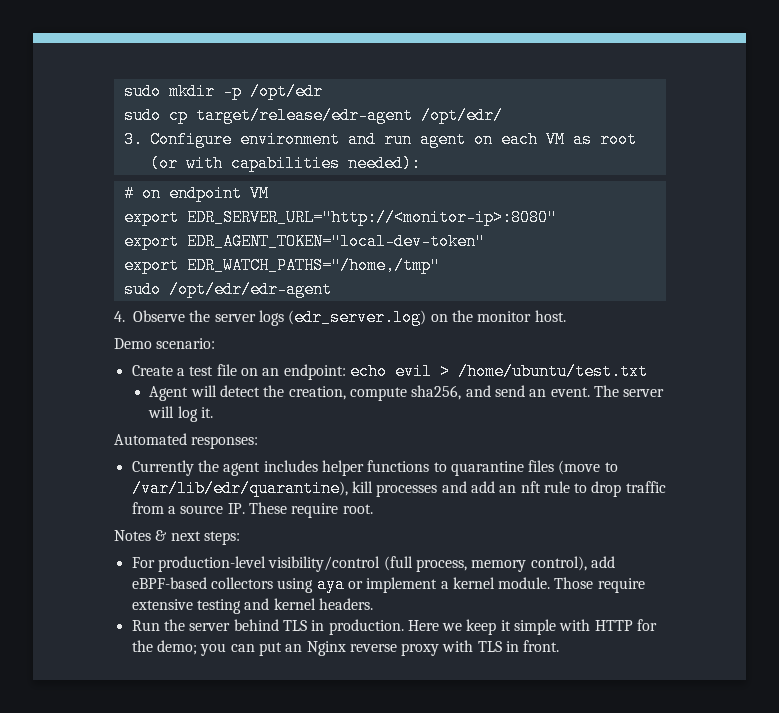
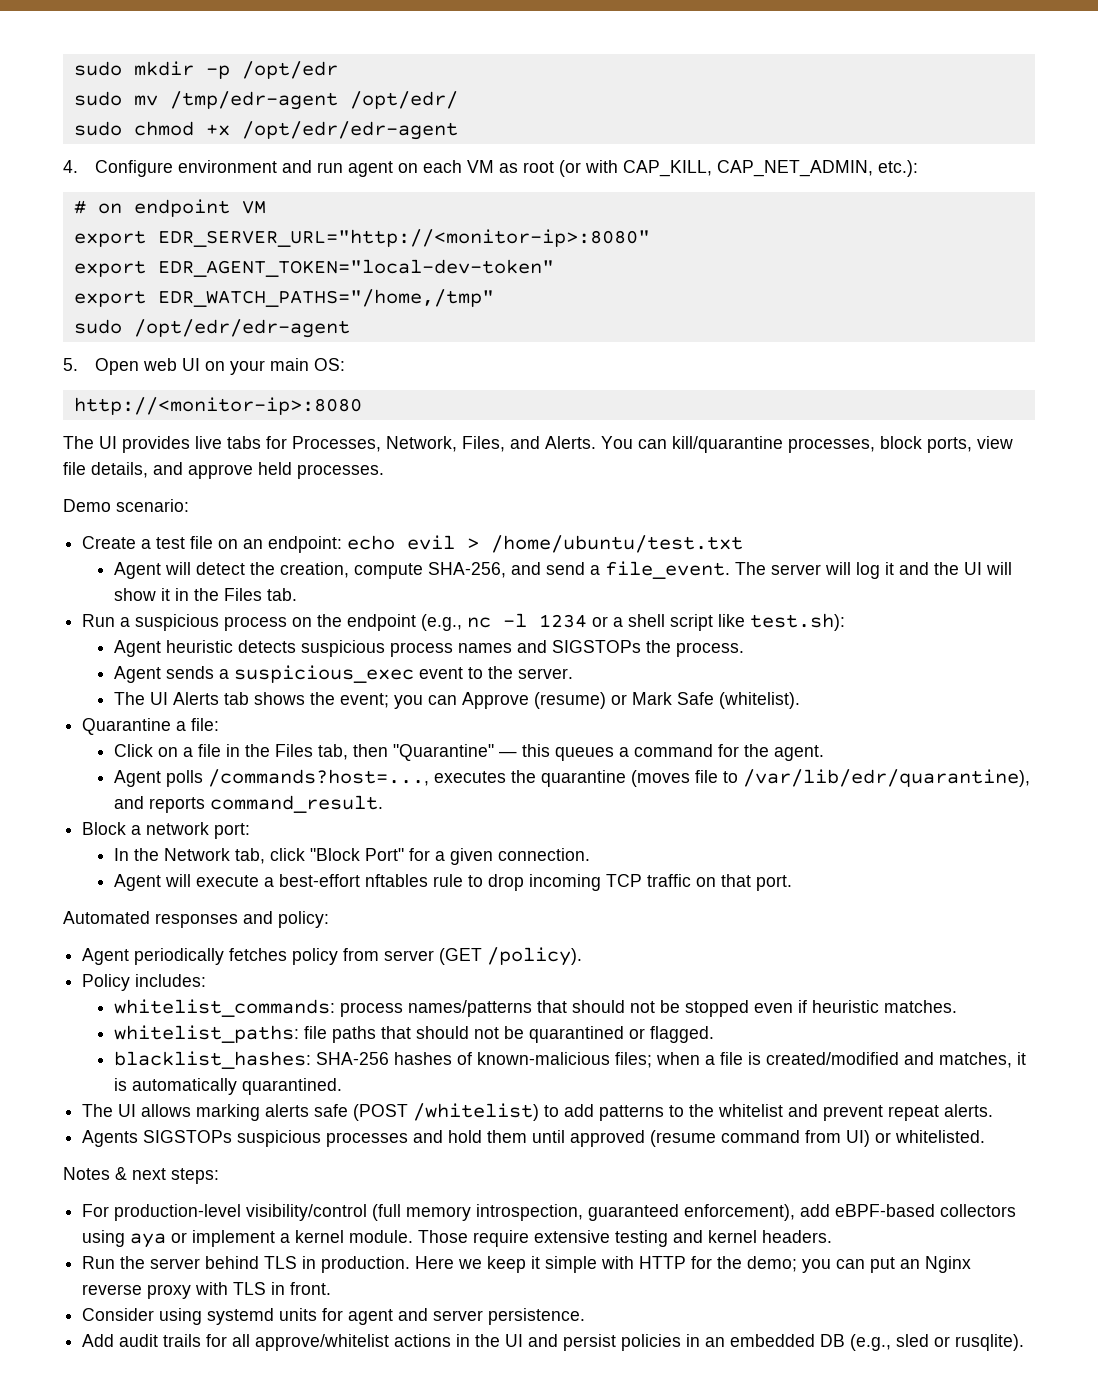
- sudo cp target/release/edr-agent /opt/edr/
+ sudo mv /tmp/edr-agent /opt/edr/
- 3. Configure environment and run agent on each VM as root (or with capabilities needed):
+ sudo chmod +x /opt/edr/edr-agent
+ 4. Configure environment and run agent on each VM as root (or with CAP_KILL, CAP_NET_ADMIN, etc.):
- 4. Observe the server logs (edr_server.log) on the monitor host.
+ 5. Open web UI on your main OS:
+ http://<monitor-ip>:8080
+ The UI provides live tabs for Processes, Network, Files, and Alerts. You can kill/quarantine processes, block ports, view file details, and approve held processes.
- Agent will detect the creation, compute sha256, and send an event.
+ Agent will detect the creation, compute SHA-256, and send a file_event.
- The server will log it.
- Automated responses:
- Currently the agent includes helper functions to quarantine files (move to /var/lib/edr/quarantine), kill processes and add an nft rule to drop traffic from a source IP. These require root.
+ The server will log it and the UI will show it in the Files tab.
+ Run a suspicious process on the endpoint (e.g., nc -l 1234 or a shell script like test.sh):
+ Agent heuristic detects suspicious process names and SIGSTOPs the process.
+ Agent sends a suspicious_exec event to the server.
+ The UI Alerts tab shows the event; you can Approve (resume) or Mark Safe (whitelist).
+ Quarantine a file:
+ Click on a file in the Files tab, then "Quarantine" — this queues a command for the agent.
+ Agent polls /commands?host=..., executes the quarantine (moves file to /var/lib/edr/quarantine), and reports command_result.
+ Block a network port:
+ In the Network tab, click "Block Port" for a given connection.
+ Agent will execute a best-effort nftables rule to drop incoming TCP traffic on that port.
+ Automated responses and policy:
+ Agent periodically fetches policy from server (GET /policy).
+ Policy includes:
+ whitelist_commands: process names/patterns that should not be stopped even if heuristic matches.
+ whitelist_paths: file paths that should not be quarantined or flagged.
+ blacklist_hashes: SHA-256 hashes of known-malicious files; when a file is created/modified and matches, it is automatically quarantined.
+ The UI allows marking alerts safe (POST /whitelist) to add patterns to the whitelist and prevent repeat alerts.
+ Agents SIGSTOPs suspicious processes and hold them until approved (resume command from UI) or whitelisted.
- For production-level visibility/control (full process, memory control), add eBPF-based collectors using aya or implement a kernel module.
+ For production-level visibility/control (full memory introspection, guaranteed enforcement), add eBPF-based collectors using aya or implement a kernel module.
+ Consider using systemd units for agent and server persistence.
+ Add audit trails for all approve/whitelist actions in the UI and persist policies in an embedded DB (e.g., sled or rusqlite).

